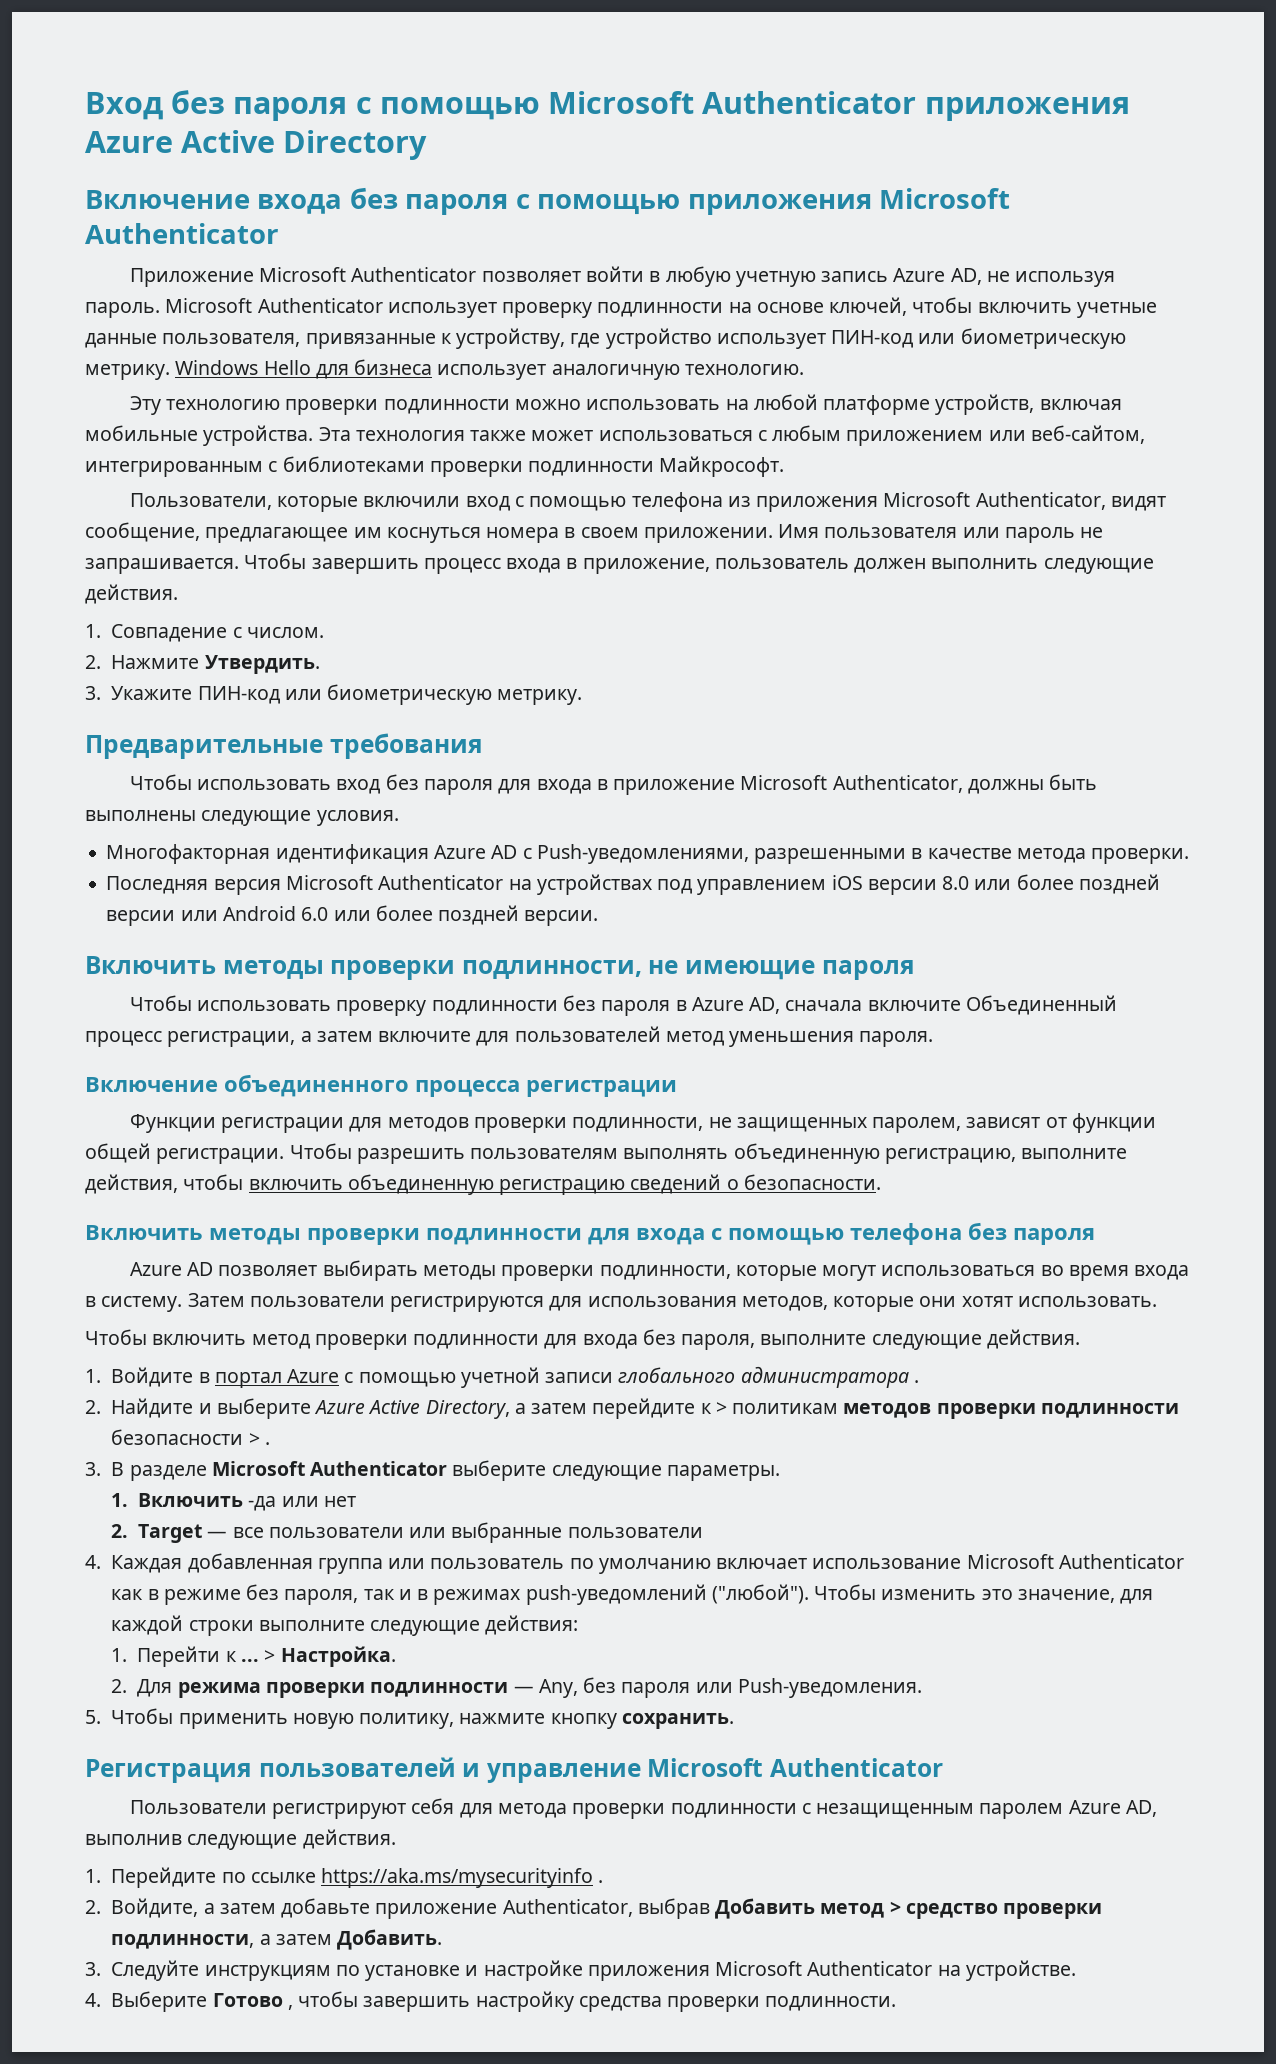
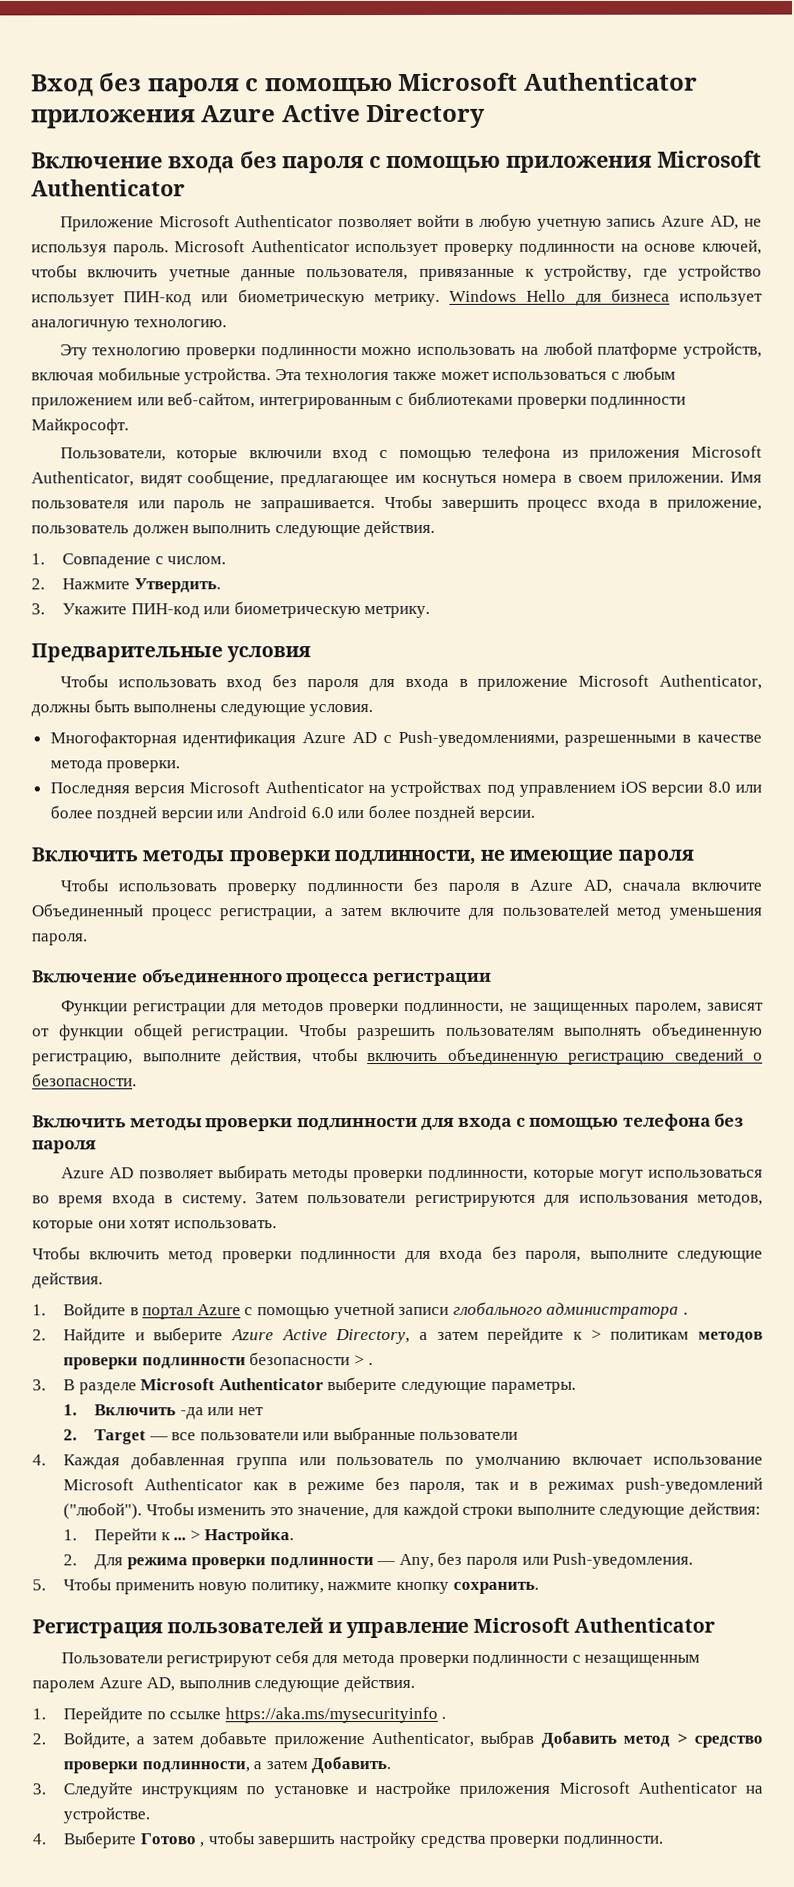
- Предварительные требования
+ Предварительные условия

